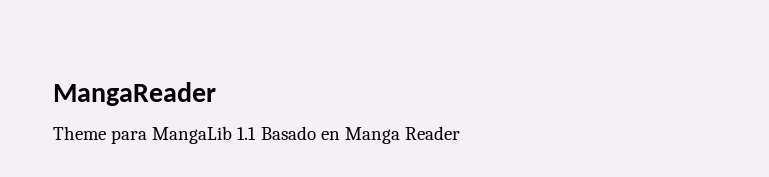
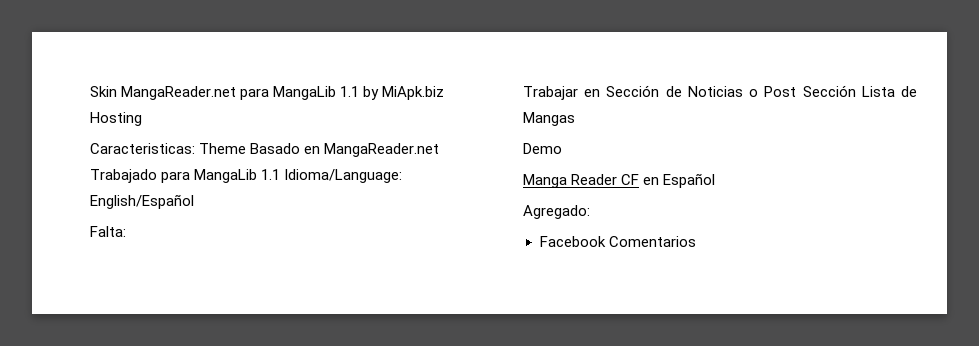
- MangaReader
- Theme para MangaLib 1.1 Basado en Manga Reader
+ Skin MangaReader.net para MangaLib 1.1 by MiApk.biz Hosting
+ Caracteristicas: Theme Basado en MangaReader.net Trabajado para MangaLib 1.1 Idioma/Language: English/Español
+ Falta:
+ Trabajar en Sección de Noticias o Post Sección Lista de Mangas
+ Demo
+ Manga Reader CF en Español
+ Agregado:
+ Facebook Comentarios

